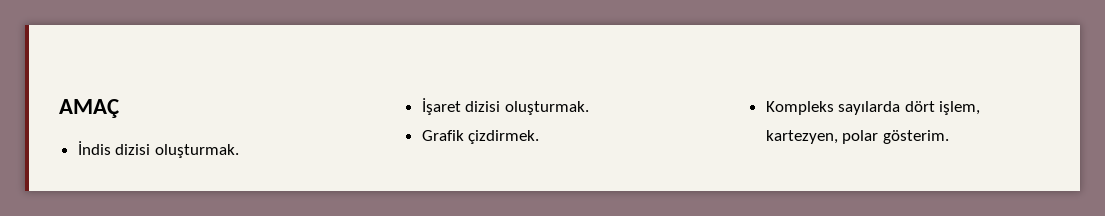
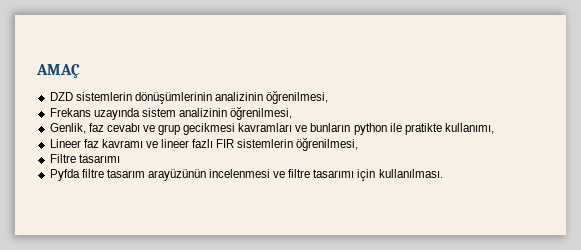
- İndis dizisi oluşturmak.
- İşaret dizisi oluşturmak.
- Grafik çizdirmek.
- Kompleks sayılarda dört işlem, kartezyen, polar gösterim.
+ DZD sistemlerin dönüşümlerinin analizinin öğrenilmesi,
+ Frekans uzayında sistem analizinin öğrenilmesi,
+ Genlik, faz cevabı ve grup gecikmesi kavramları ve bunların python ile pratikte kullanımı,
+ Lineer faz kavramı ve lineer fazlı FIR sistemlerin öğrenilmesi,
+ Filtre tasarımı
+ Pyfda filtre tasarım arayüzünün incelenmesi ve filtre tasarımı için kullanılması.

